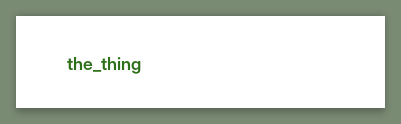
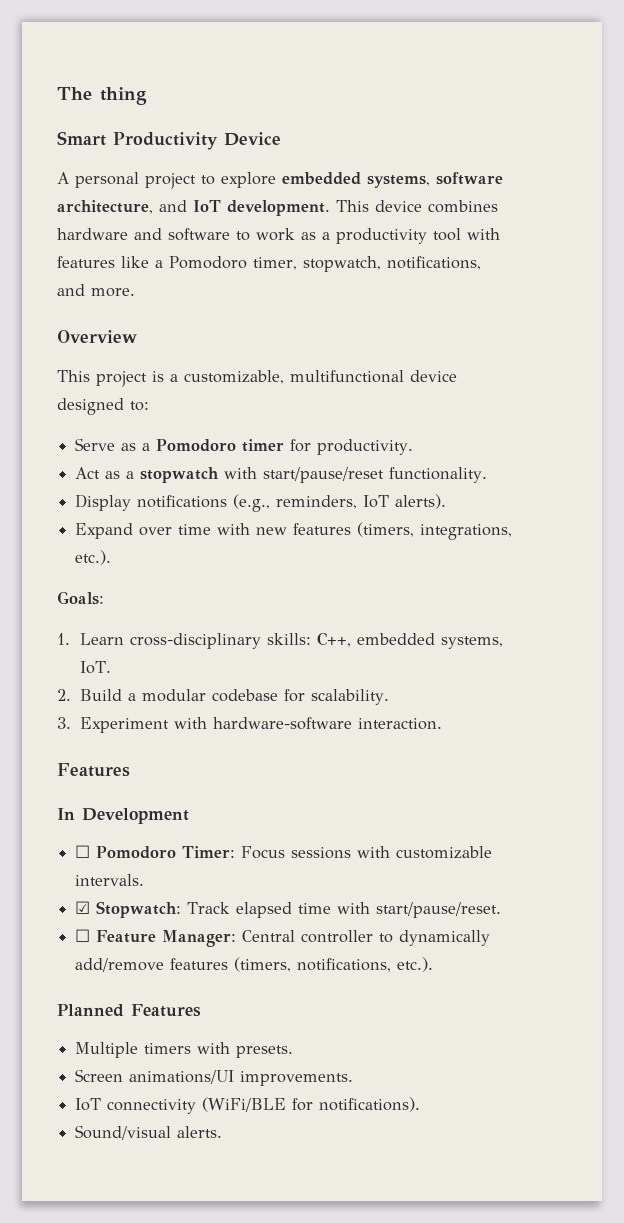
- the_thing
+ The thing
+ Smart Productivity Device
+ A personal project to explore embedded systems, software architecture, and IoT development. This device combines hardware and software to work as a productivity tool with features like a Pomodoro timer, stopwatch, notifications, and more.
+ Overview
+ This project is a customizable, multifunctional device designed to:
+ Serve as a Pomodoro timer for productivity.
+ Act as a stopwatch with start/pause/reset functionality.
+ Display notifications (e.g., reminders, IoT alerts).
+ Expand over time with new features (timers, integrations, etc.).
+ Goals:
+ 1. Learn cross-disciplinary skills: C++, embedded systems, IoT.
+ 2. Build a modular codebase for scalability.
+ 3. Experiment with hardware-software interaction.
+ Features
+ In Development
+ ☐ Pomodoro Timer: Focus sessions with customizable intervals.
+ ☑ Stopwatch: Track elapsed time with start/pause/reset.
+ ☐ Feature Manager: Central controller to dynamically add/remove features (timers, notifications, etc.).
+ Planned Features
+ Multiple timers with presets.
+ Screen animations/UI improvements.
+ IoT connectivity (WiFi/BLE for notifications).
+ Sound/visual alerts.

